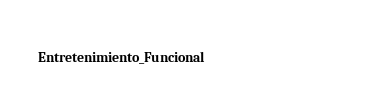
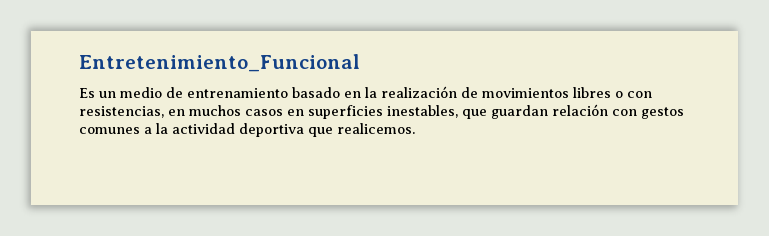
+ Es un medio de entrenamiento basado en la realización de movimientos libres o con resistencias, en muchos casos en superficies inestables, que guardan relación con gestos comunes a la actividad deportiva que realicemos.

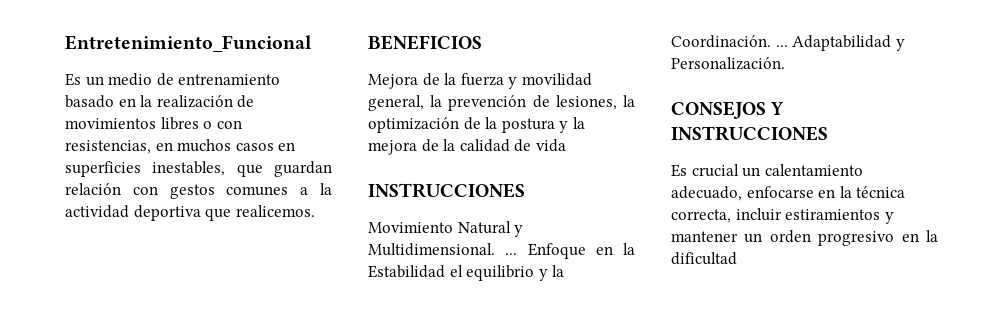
+ BENEFICIOS
+ Mejora de la fuerza y movilidad general, la prevención de lesiones, la optimización de la postura y la mejora de la calidad de vida
+ INSTRUCCIONES
+ Movimiento Natural y Multidimensional. ... Enfoque en la Estabilidad el equilibrio y la Coordinación. ... Adaptabilidad y Personalización.
+ CONSEJOS Y INSTRUCCIONES
+ Es crucial un calentamiento adecuado, enfocarse en la técnica correcta, incluir estiramientos y mantener un orden progresivo en la dificultad

